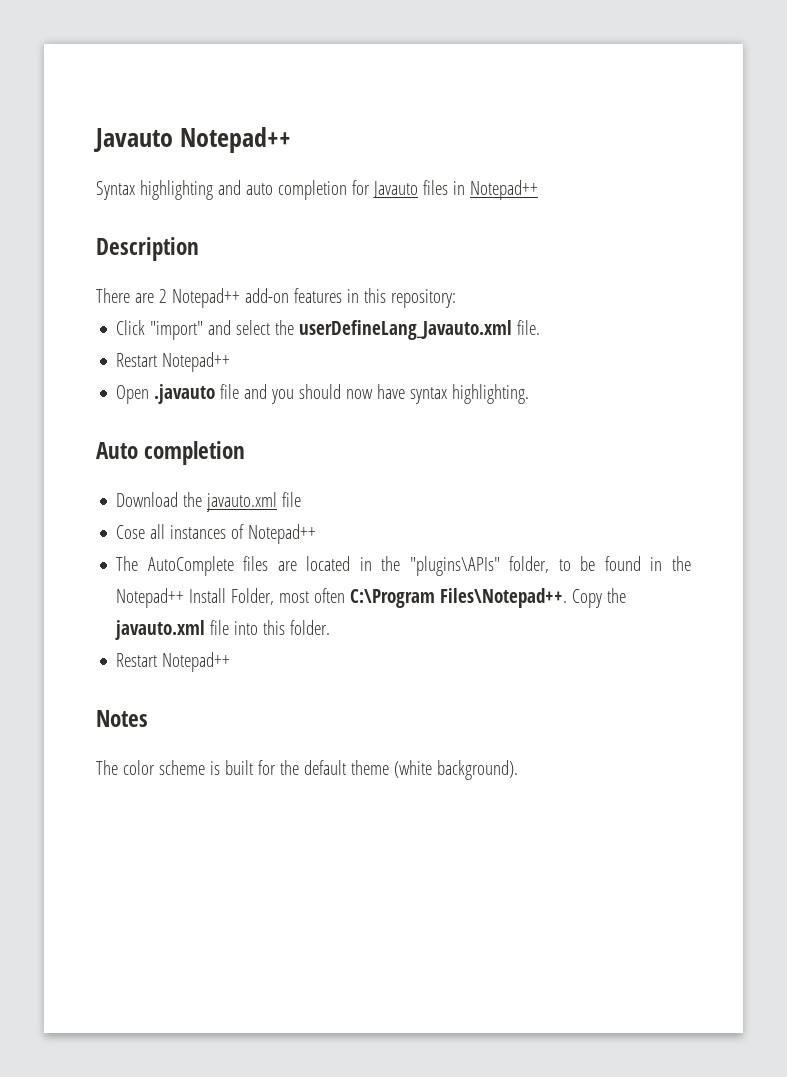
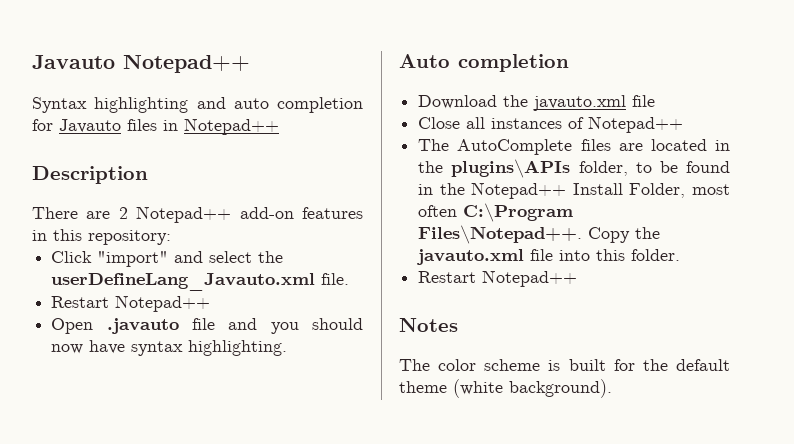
- Cose all instances of Notepad++
+ Close all instances of Notepad++
- The AutoComplete files are located in the "plugins\APIs" folder, to be found in the Notepad++ Install Folder, most often C:\Program Files\Notepad++.
+ The AutoComplete files are located in the plugins\APIs folder, to be found in the Notepad++ Install Folder, most often C:\Program Files\Notepad++.

